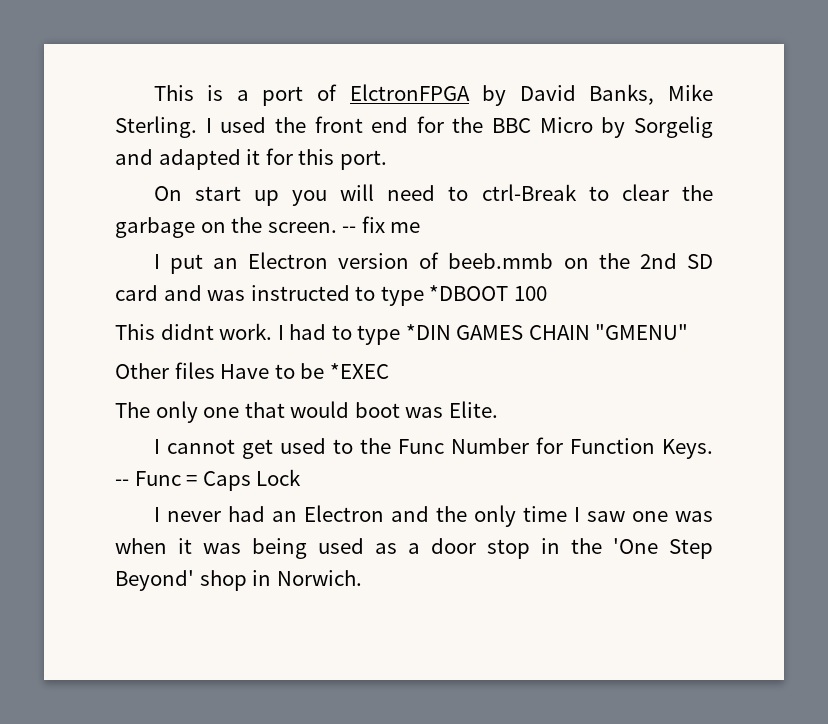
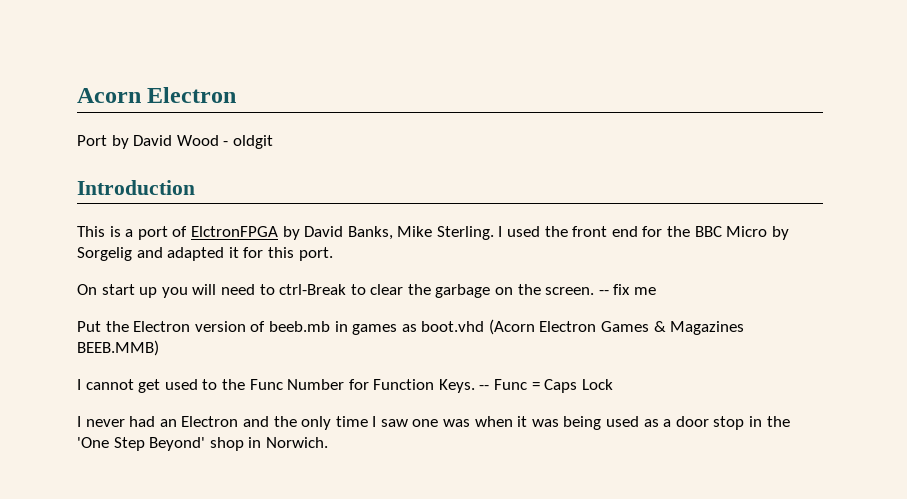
+ Acorn Electron
+ Port by David Wood - oldgit
+ Introduction
- I put an Electron version of beeb.mmb on the 2nd SD card and was instructed to type *DBOOT 100
- This didnt work. I had to type *DIN GAMES CHAIN "GMENU"
- Other files Have to be *EXEC
- The only one that would boot was Elite.
+ Put the Electron version of beeb.mb in games as boot.vhd (Acorn Electron Games & Magazines BEEB.MMB)

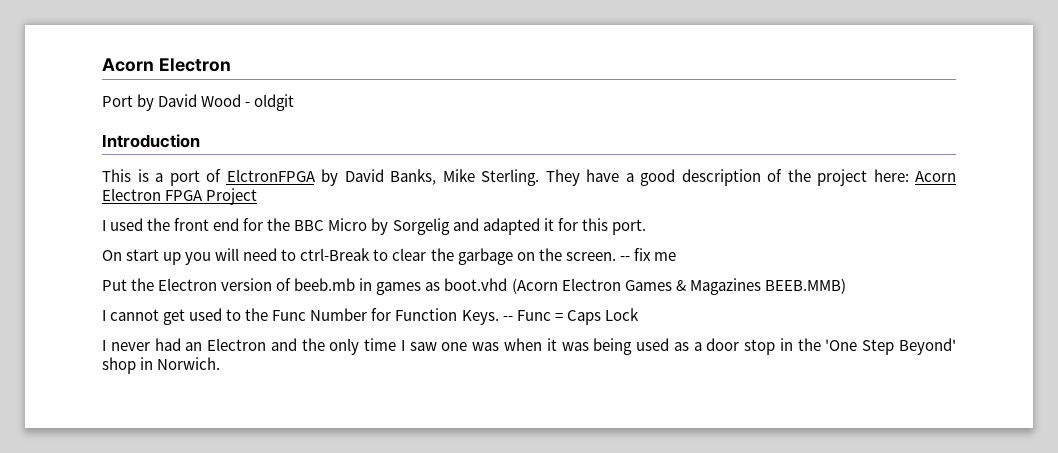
- This is a port of ElctronFPGA by David Banks, Mike Sterling. I used the front end for the BBC Micro by Sorgelig and adapted it for this port.
+ This is a port of ElctronFPGA by David Banks, Mike Sterling. They have a good description of the project here: Acorn Electron FPGA Project
+ I used the front end for the BBC Micro by Sorgelig and adapted it for this port.

